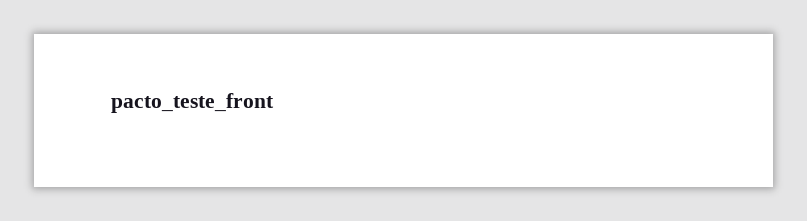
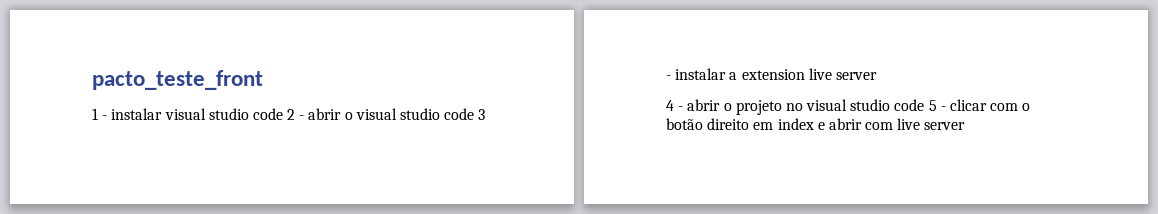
+ 1 - instalar visual studio code 2 - abrir o visual studio code 3 - instalar a extension live server
+ 4 - abrir o projeto no visual studio code 5 - clicar com o botão direito em index e abrir com live server

